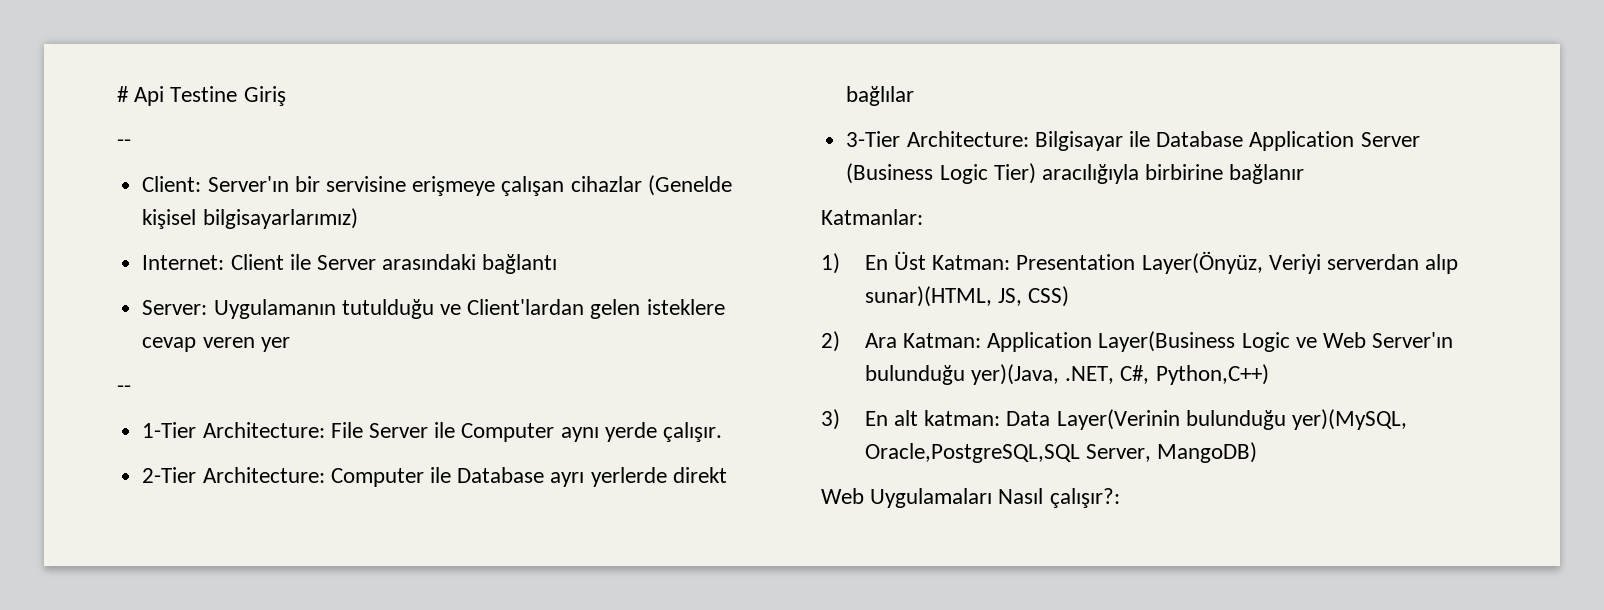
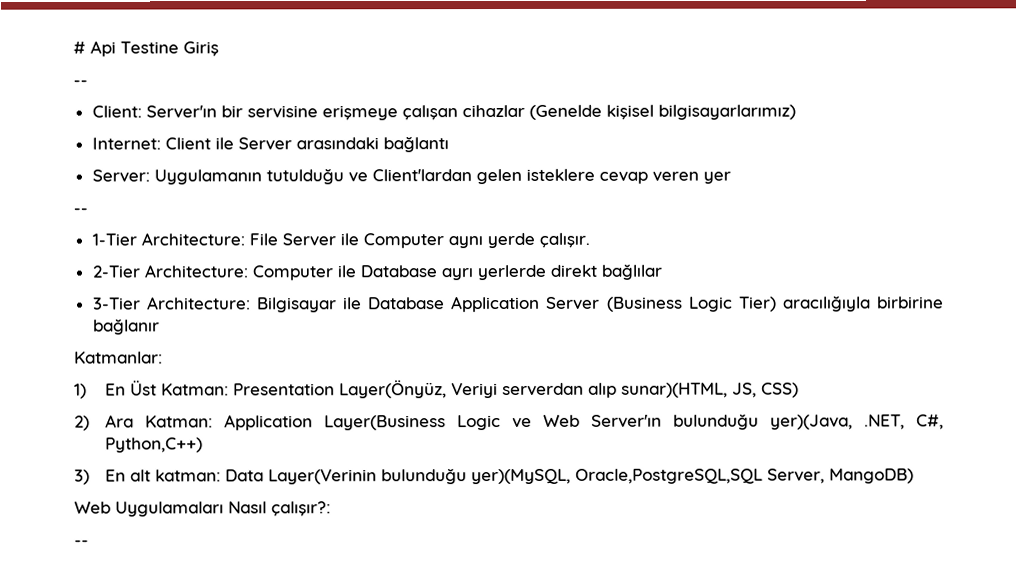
  Web Uygulamaları Nasıl çalışır?:
+ --

